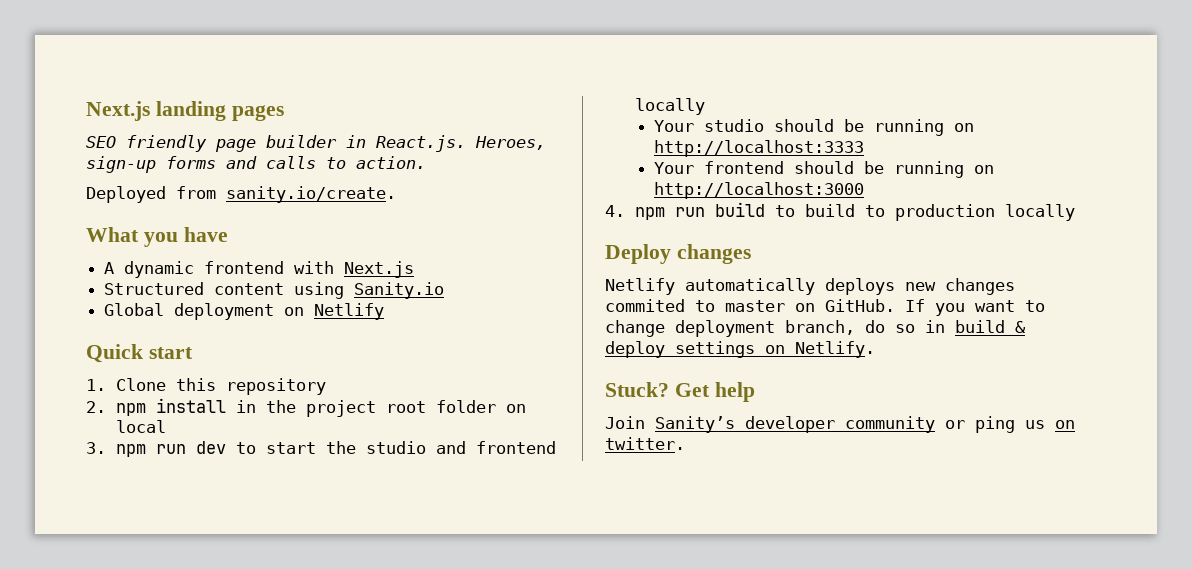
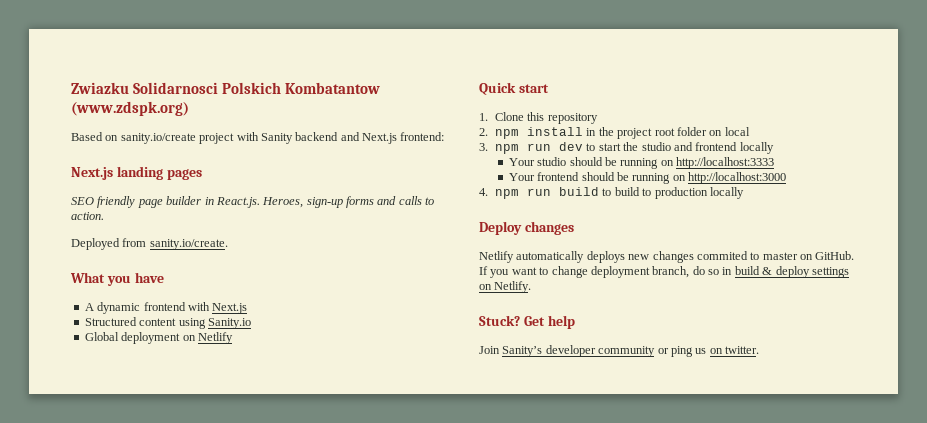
+ Zwiazku Solidarnosci Polskich Kombatantow (www.zdspk.org)
+ Based on sanity.io/create project with Sanity backend and Next.js frontend:

